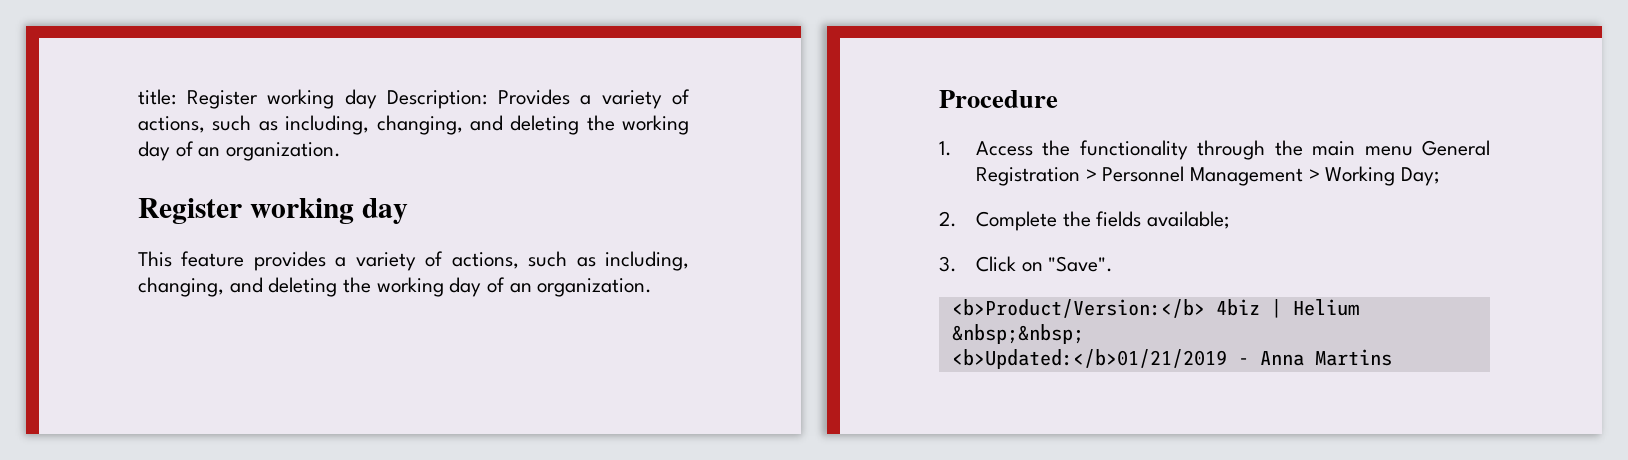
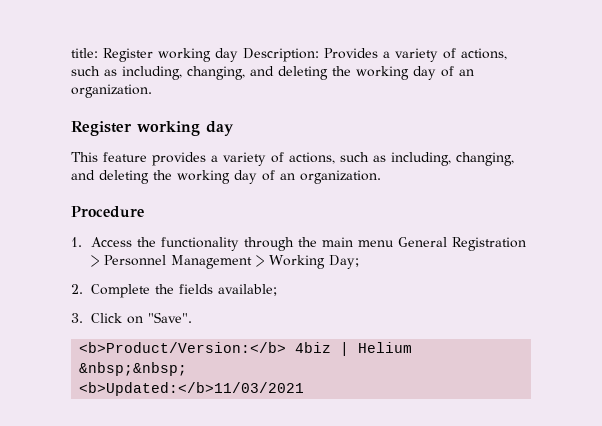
- <b>Updated:</b>01/21/2019 - Anna Martins
+ <b>Updated:</b>11/03/2021

